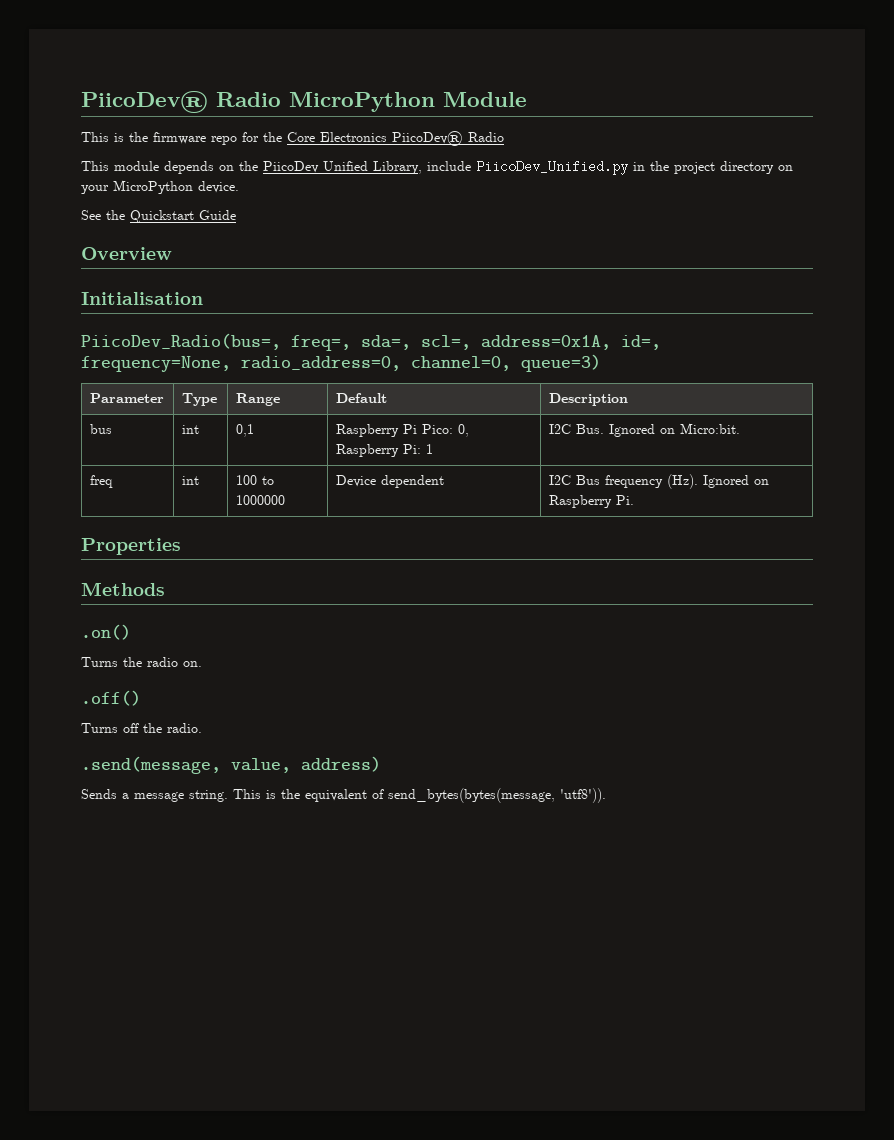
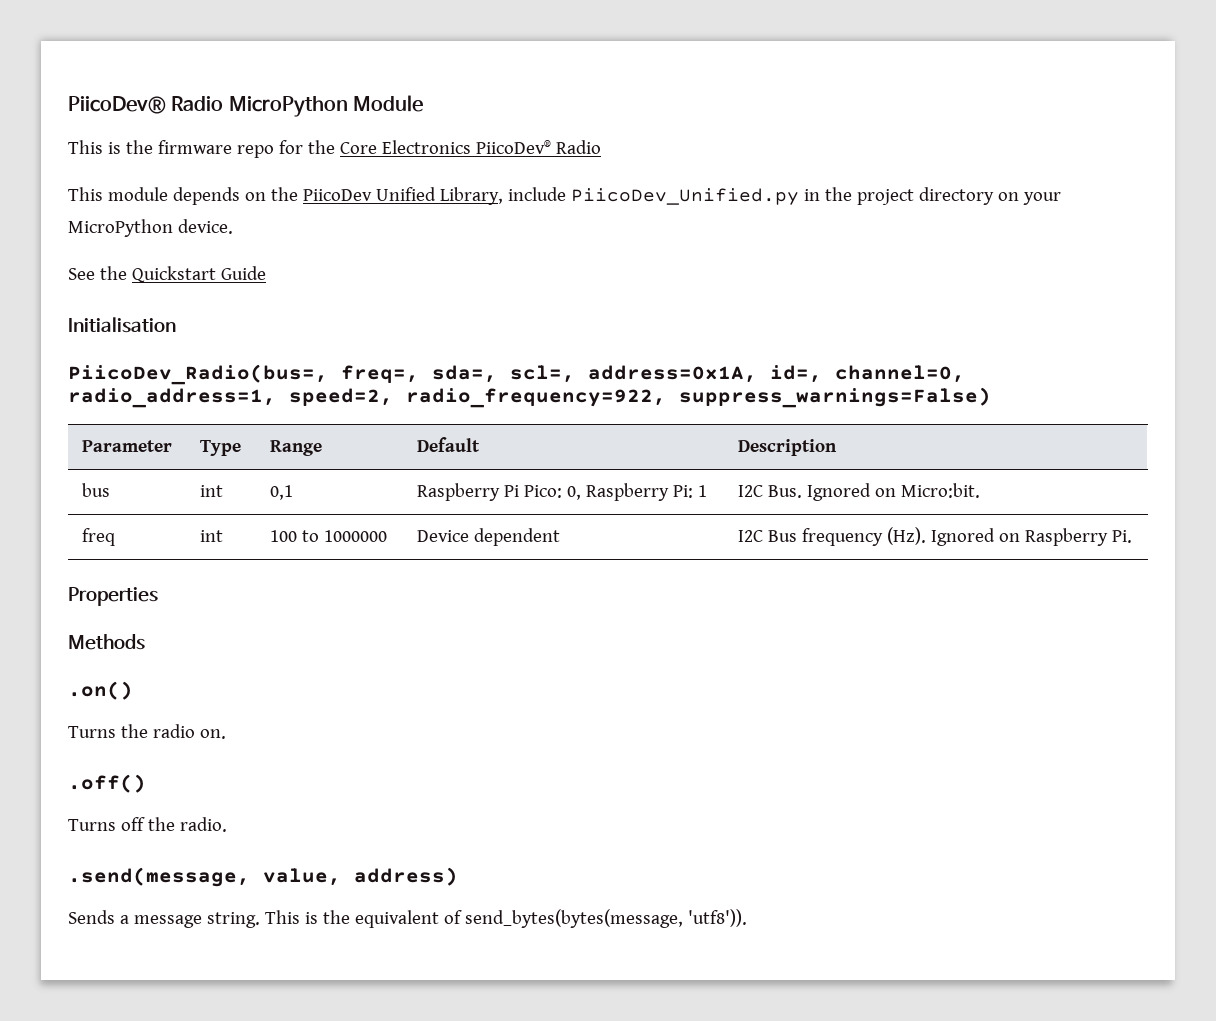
- Overview
- PiicoDev_Radio(bus=, freq=, sda=, scl=, address=0x1A, id=, frequency=None, radio_address=0, channel=0, queue=3)
+ PiicoDev_Radio(bus=, freq=, sda=, scl=, address=0x1A, id=, channel=0, radio_address=1, speed=2, radio_frequency=922, suppress_warnings=False)

